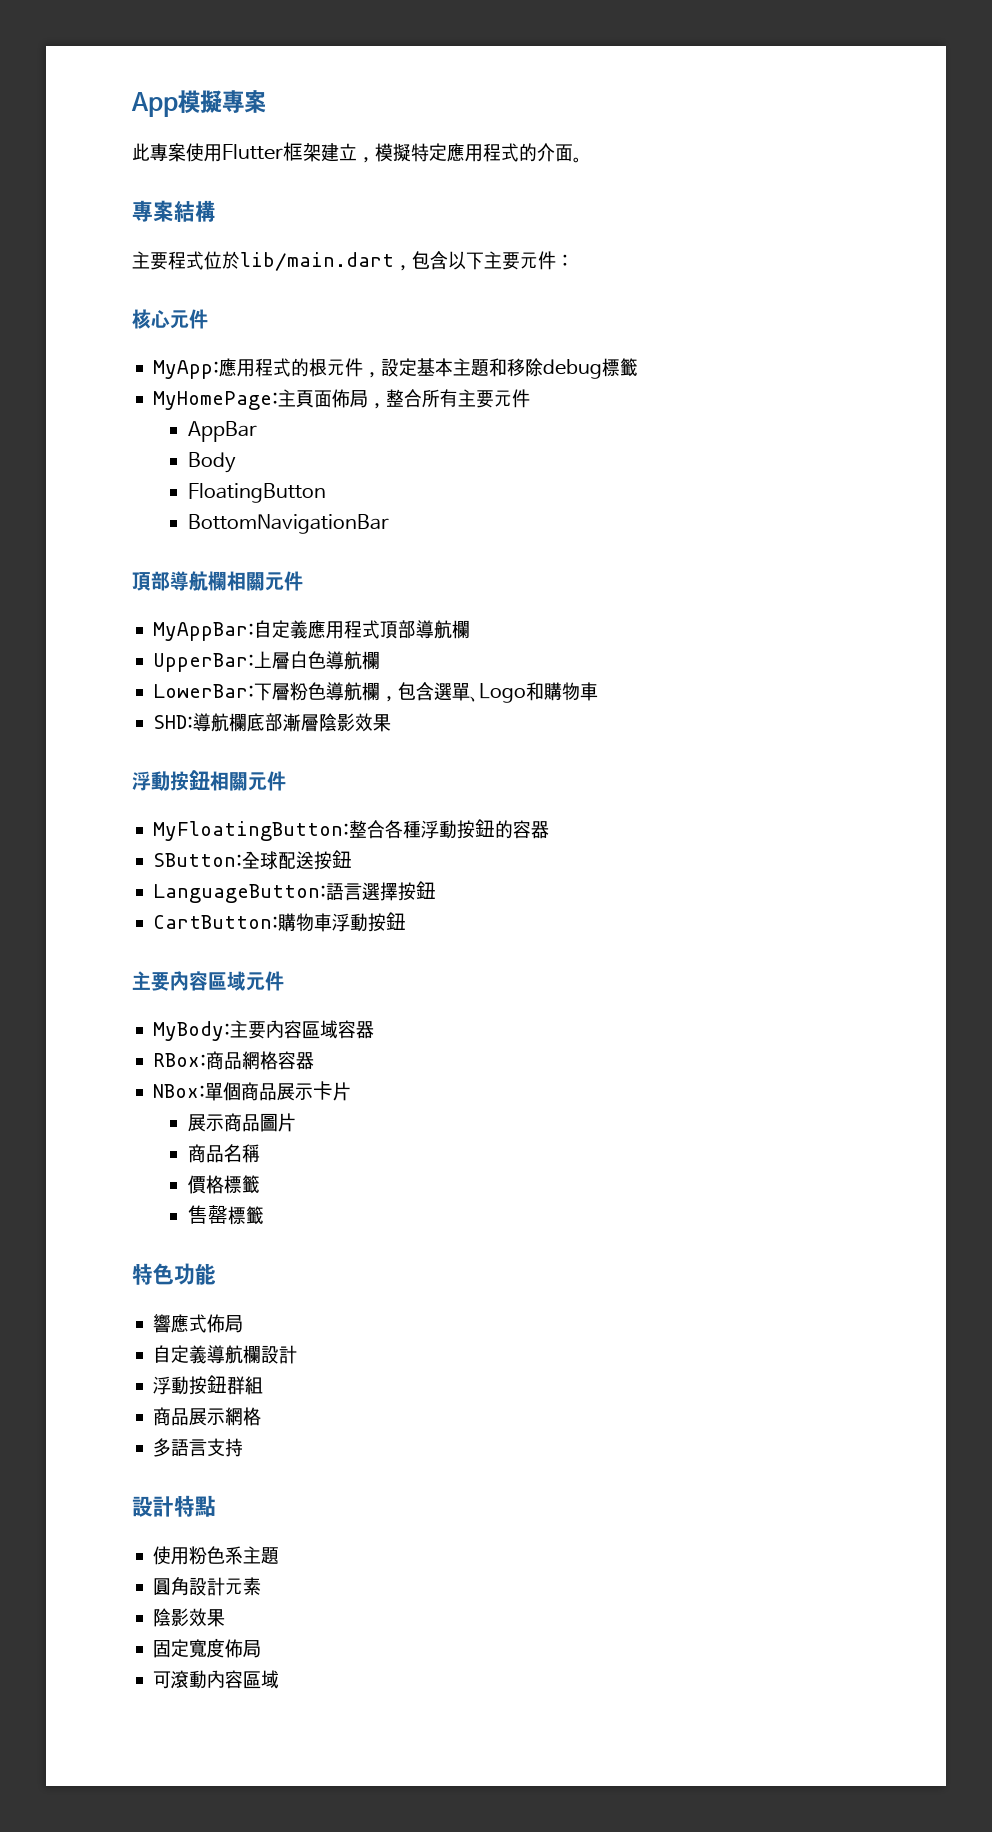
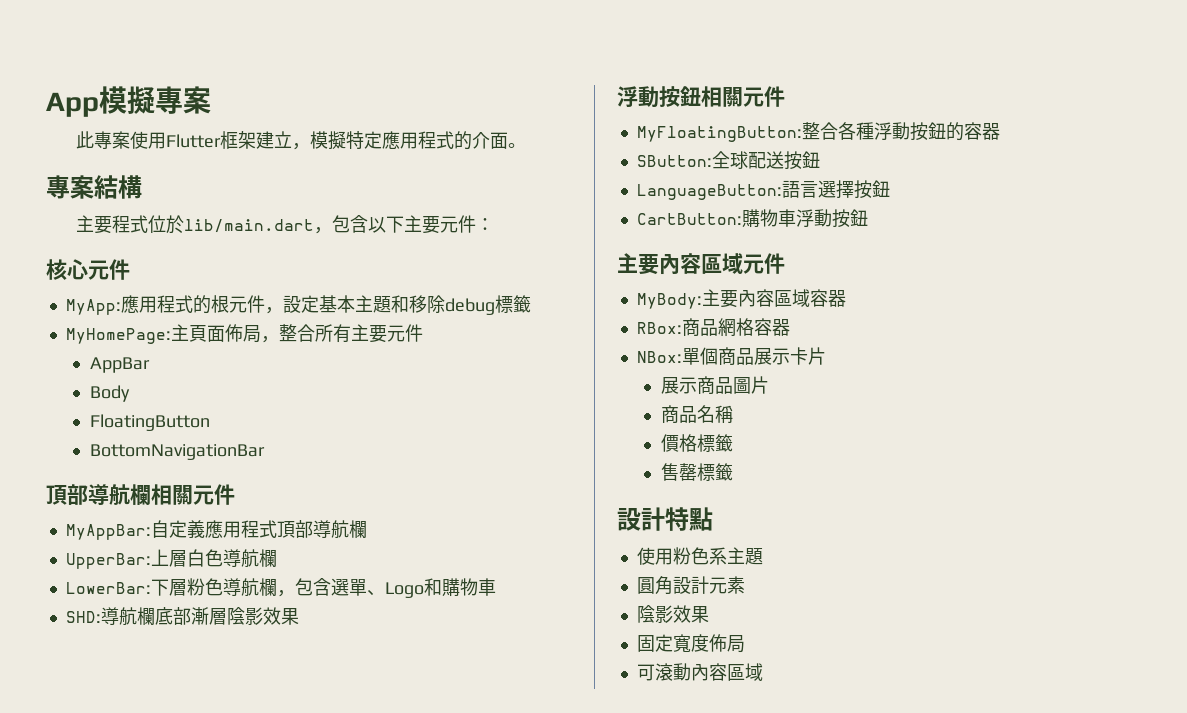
- 特色功能
- 響應式佈局
- 自定義導航欄設計
- 浮動按鈕群組
- 商品展示網格
- 多語言支持

